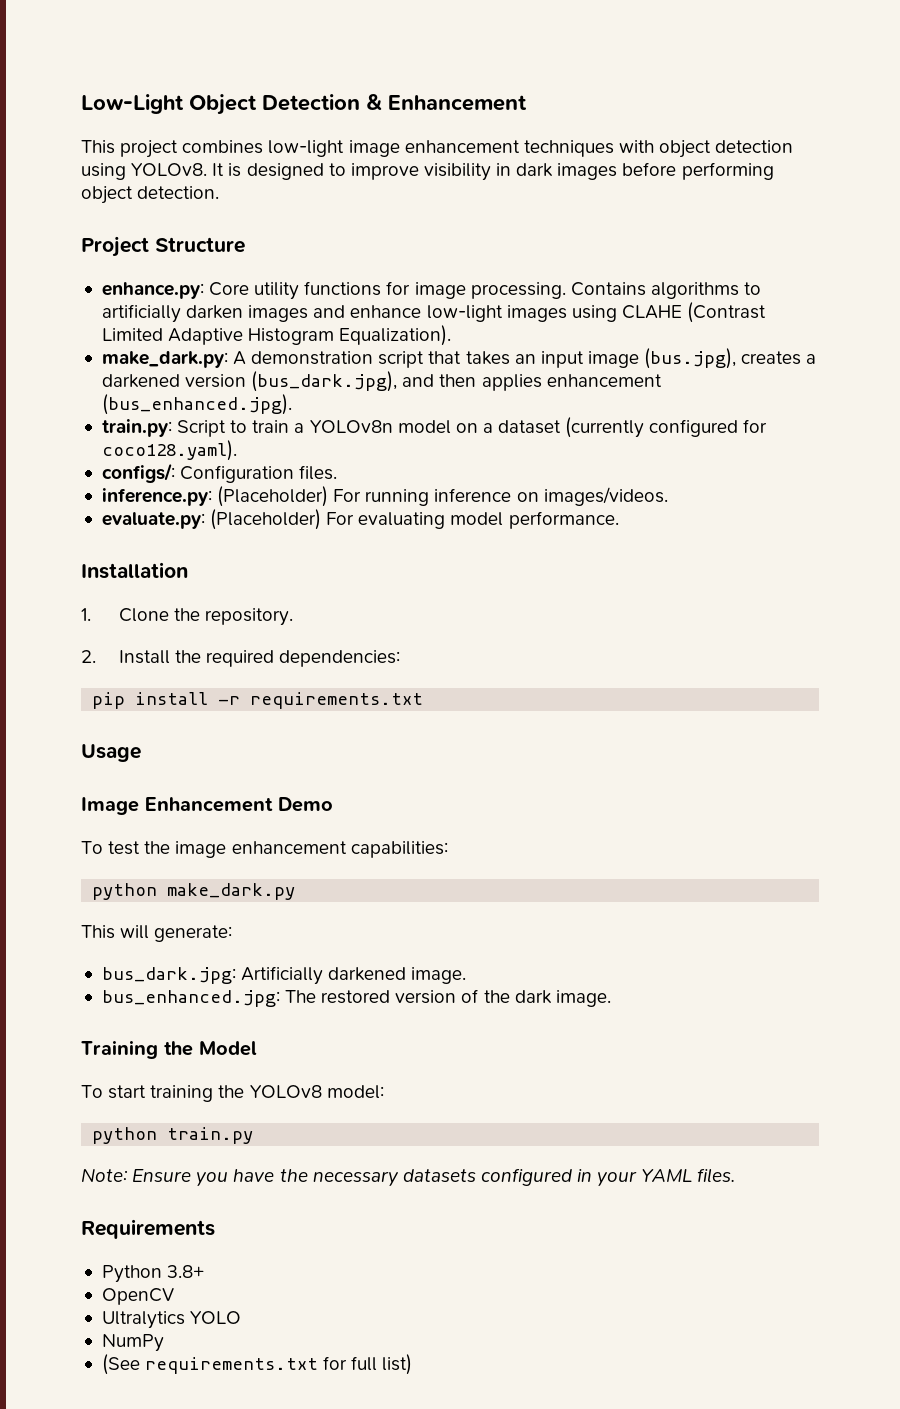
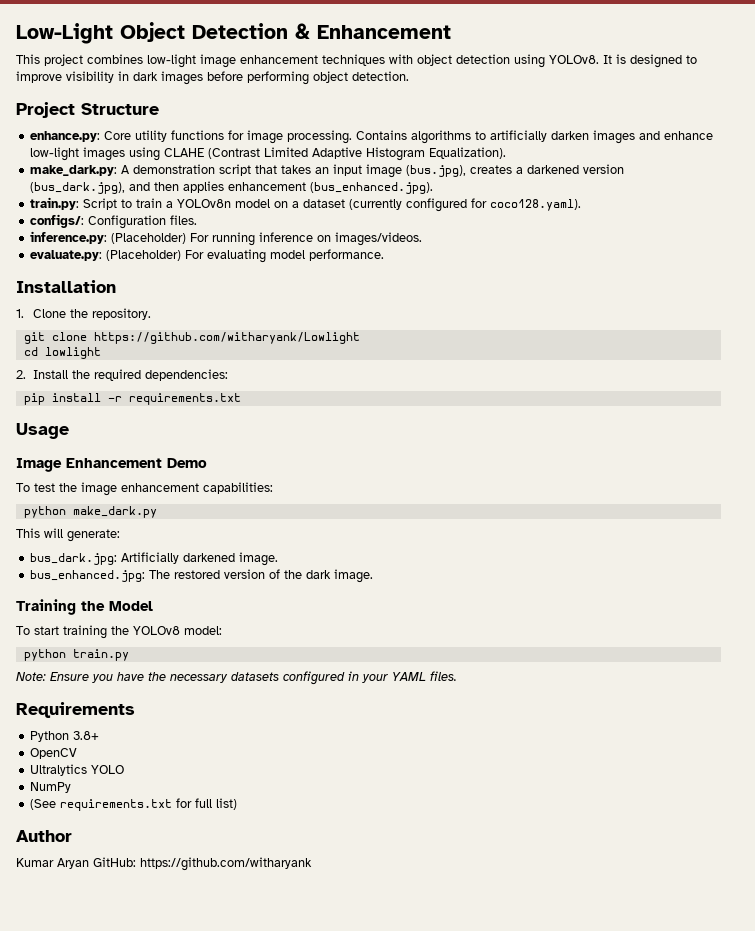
+ git clone https://github.com/witharyank/Lowlight
+ cd lowlight
+ Author
+ Kumar Aryan GitHub: https://github.com/witharyank

